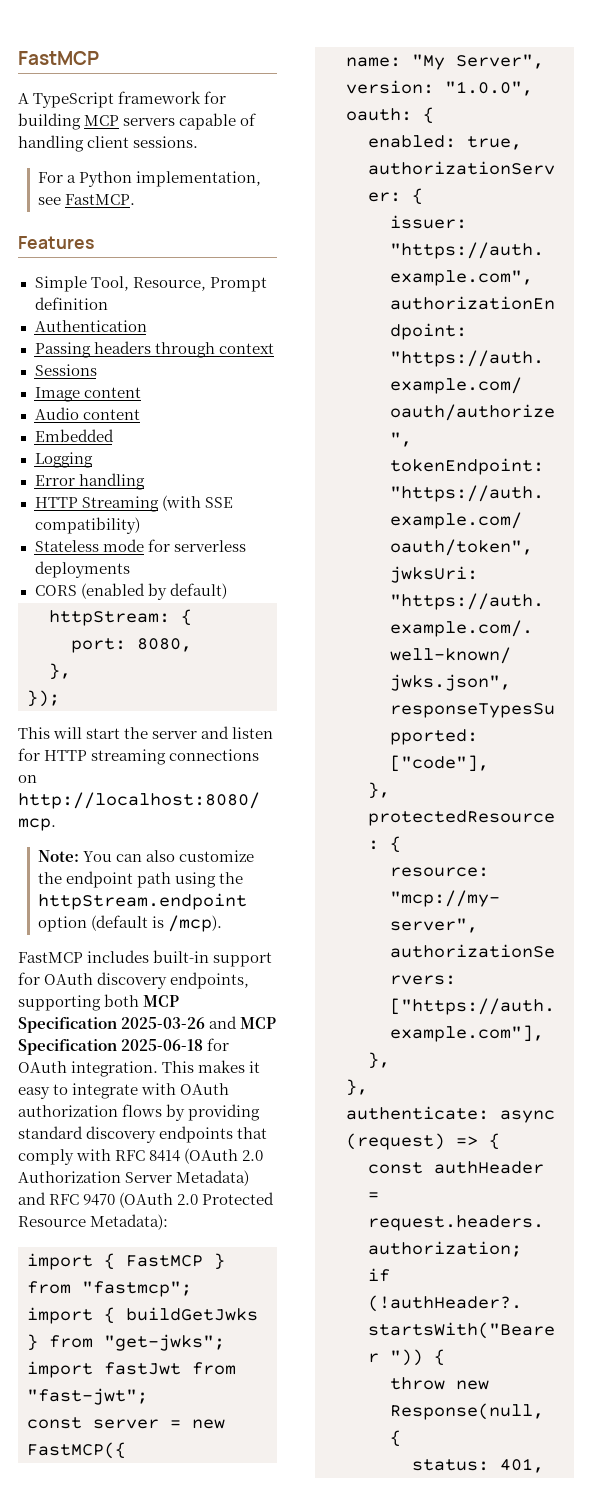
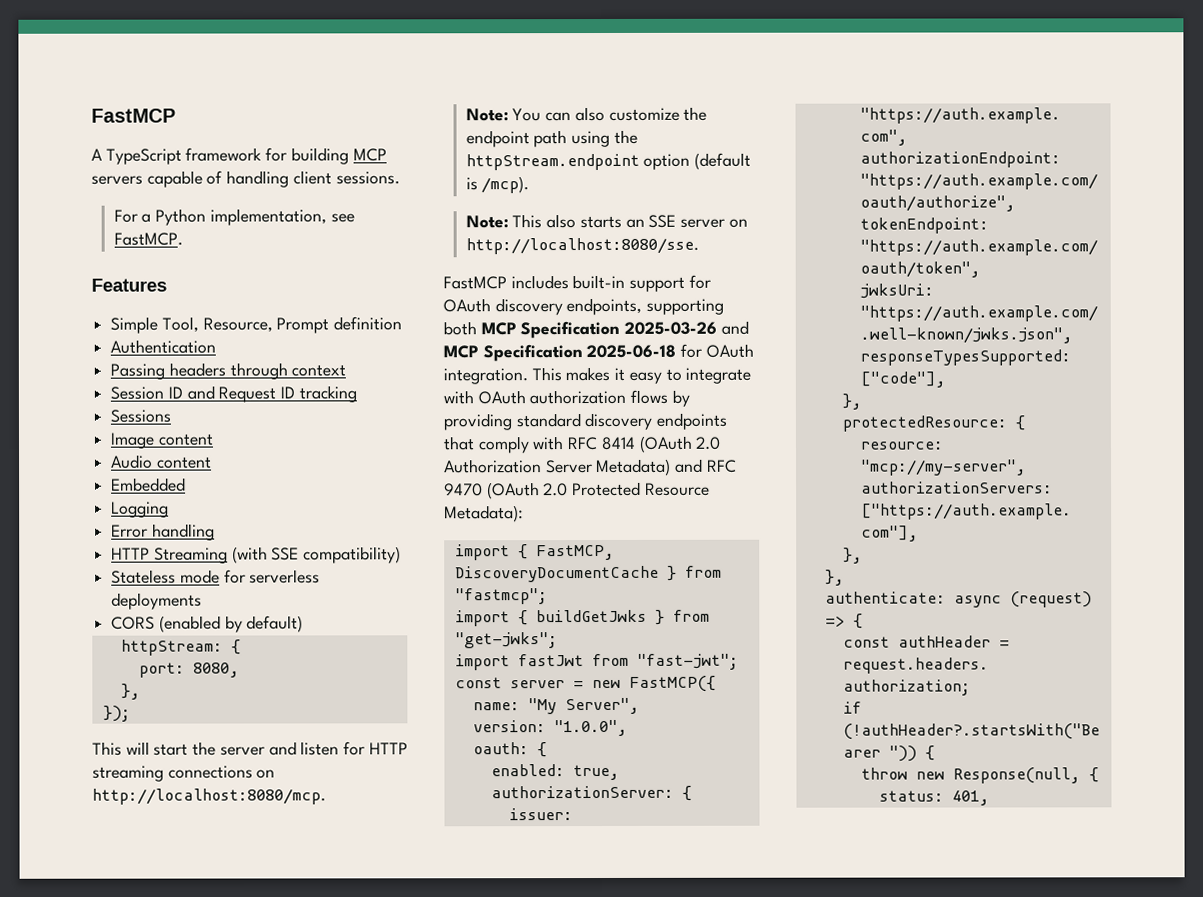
+ Session ID and Request ID tracking
+ Note: This also starts an SSE server on http://localhost:8080/sse.
- import { FastMCP } from "fastmcp";
+ import { FastMCP, DiscoveryDocumentCache } from "fastmcp";

